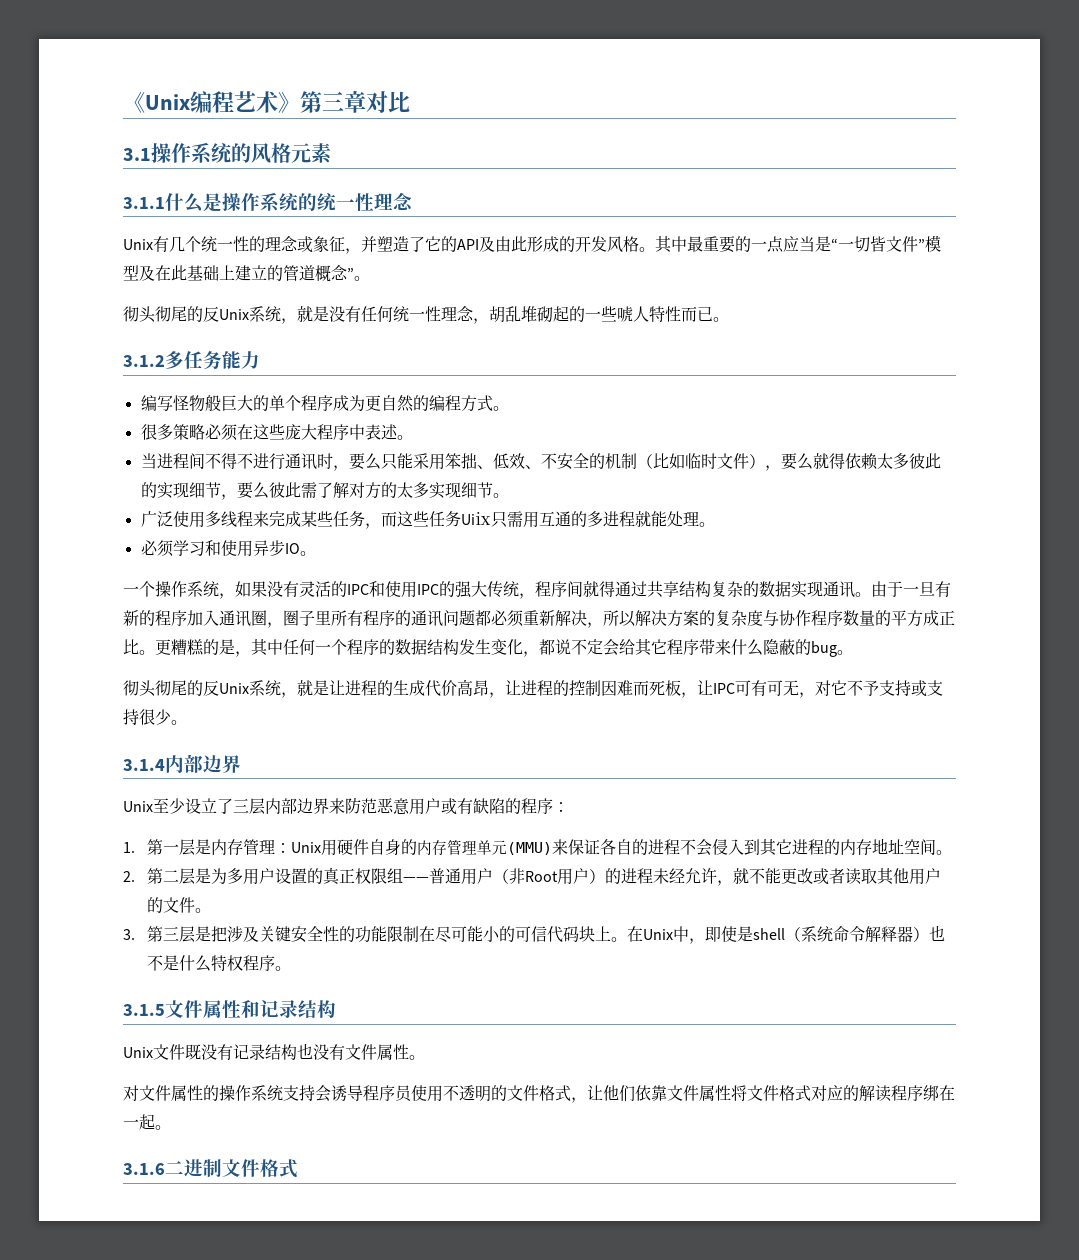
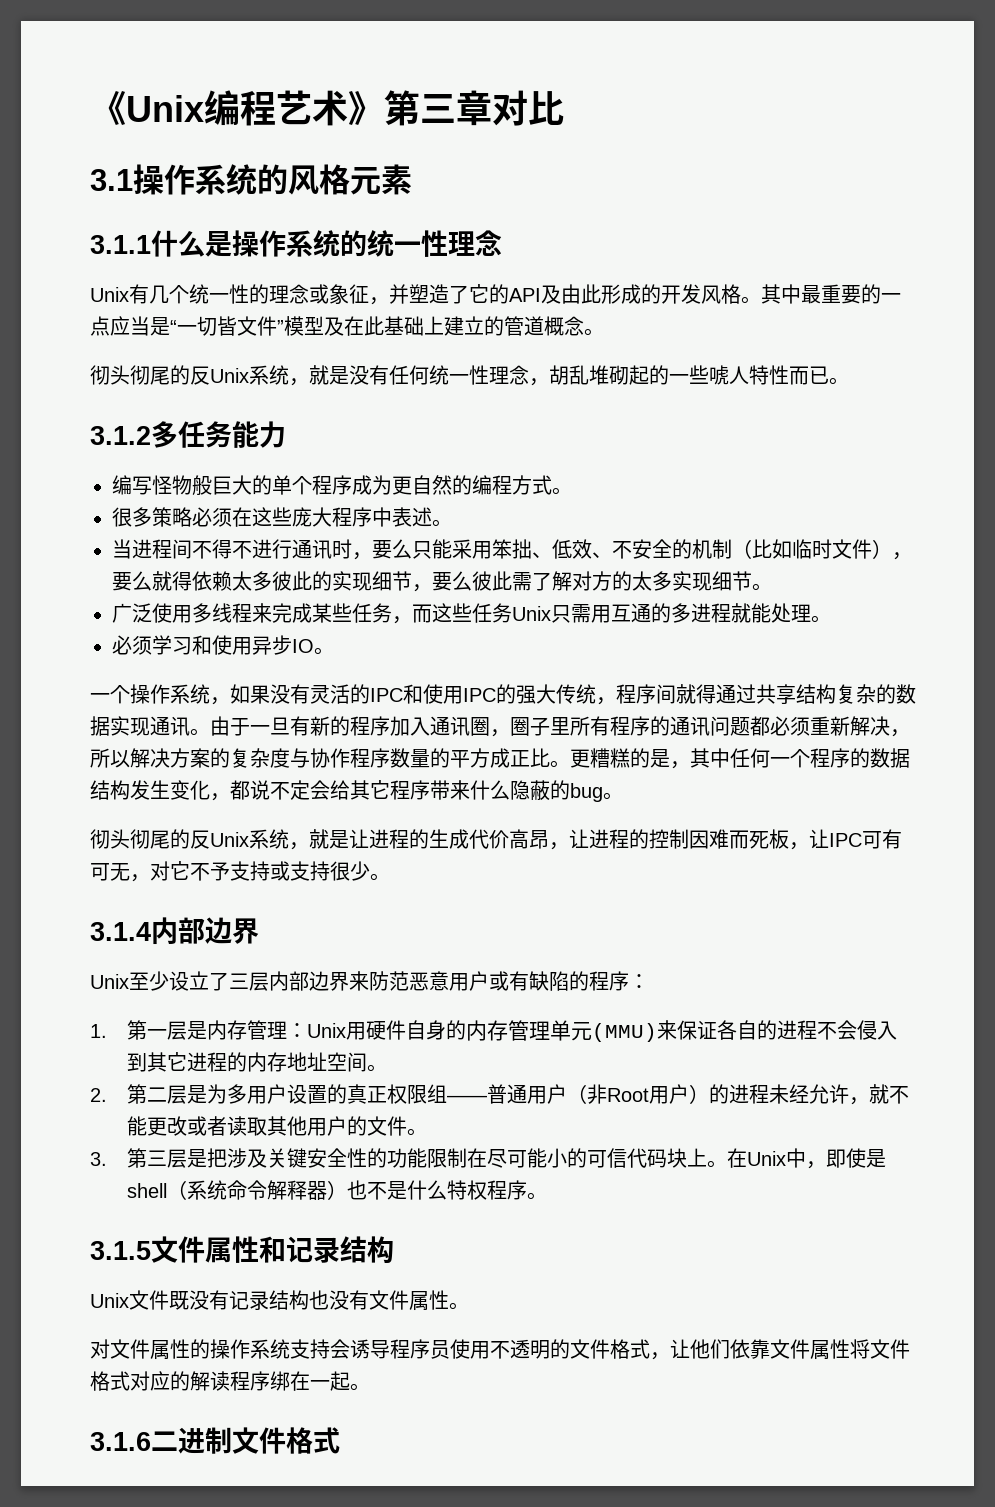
- 其中最重要的一点应当是“一切皆文件”模型及在此基础上建立的管道概念”。
+ 其中最重要的一点应当是“一切皆文件”模型及在此基础上建立的管道概念。
- 广泛使用多线程来完成某些任务，而这些任务Uiⅸ只需用互通的多进程就能处理。
+ 广泛使用多线程来完成某些任务，而这些任务Unix只需用互通的多进程就能处理。

